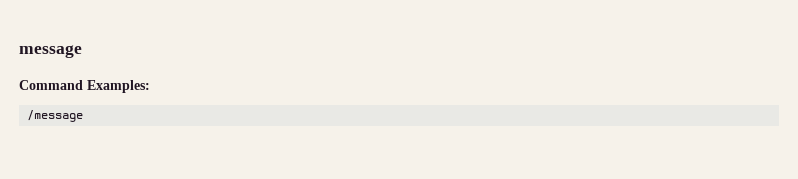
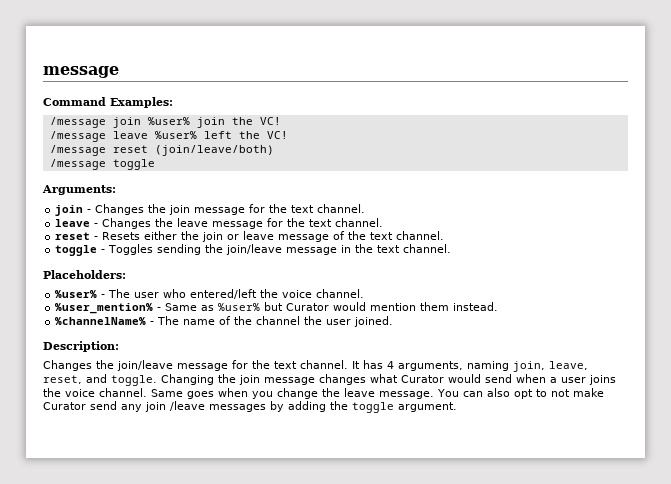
- /message
+ /message join %user% join the VC!
+ /message leave %user% left the VC!
+ /message reset (join/leave/both)
+ /message toggle
+ Arguments:
+ join - Changes the join message for the text channel.
+ leave - Changes the leave message for the text channel.
+ reset - Resets either the join or leave message of the text channel.
+ toggle - Toggles sending the join/leave message in the text channel.
+ Placeholders:
+ %user% - The user who entered/left the voice channel.
+ %user_mention% - Same as %user% but Curator would mention them instead.
+ %channelName% - The name of the channel the user joined.
+ Description:
+ Changes the join/leave message for the text channel. It has 4 arguments, naming join, leave, reset, and toggle. Changing the join message changes what Curator would send when a user joins the voice channel. Same goes when you change the leave message. You can also opt to not make Curator send any join /leave messages by adding the toggle argument.

